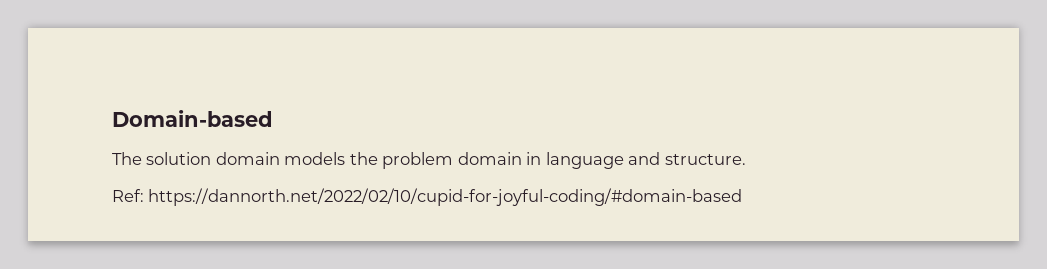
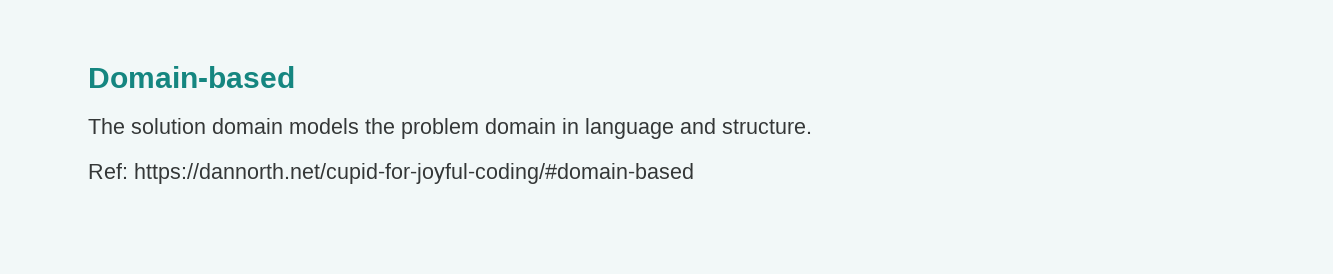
- Ref: https://dannorth.net/2022/02/10/cupid-for-joyful-coding/#domain-based
+ Ref: https://dannorth.net/cupid-for-joyful-coding/#domain-based

